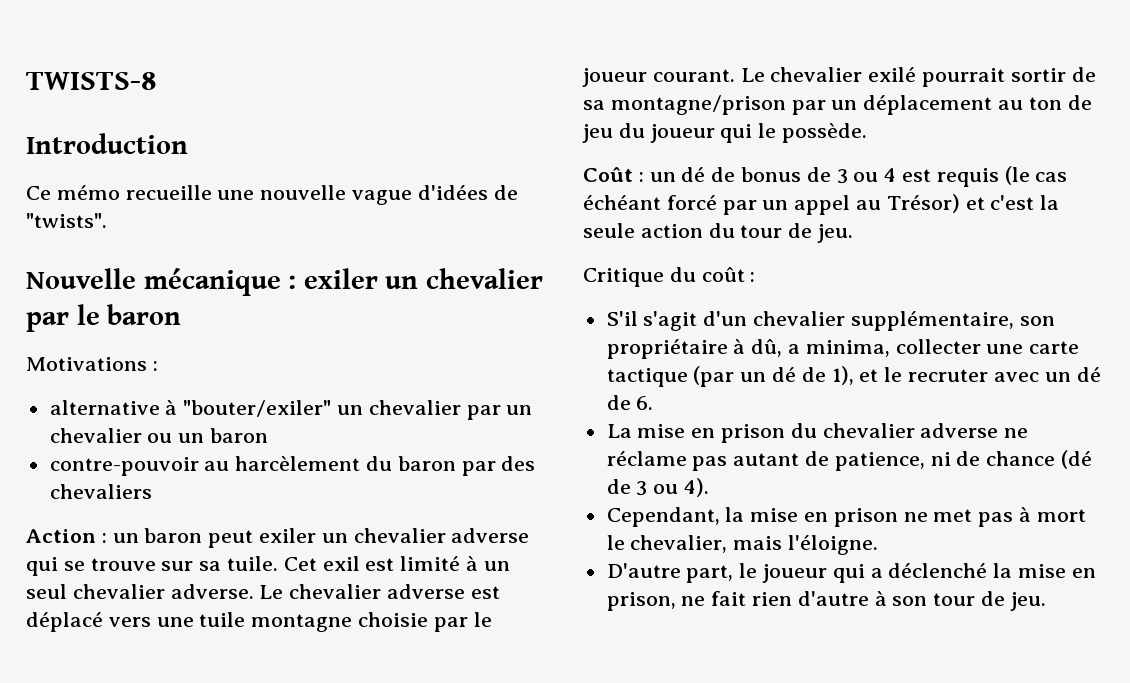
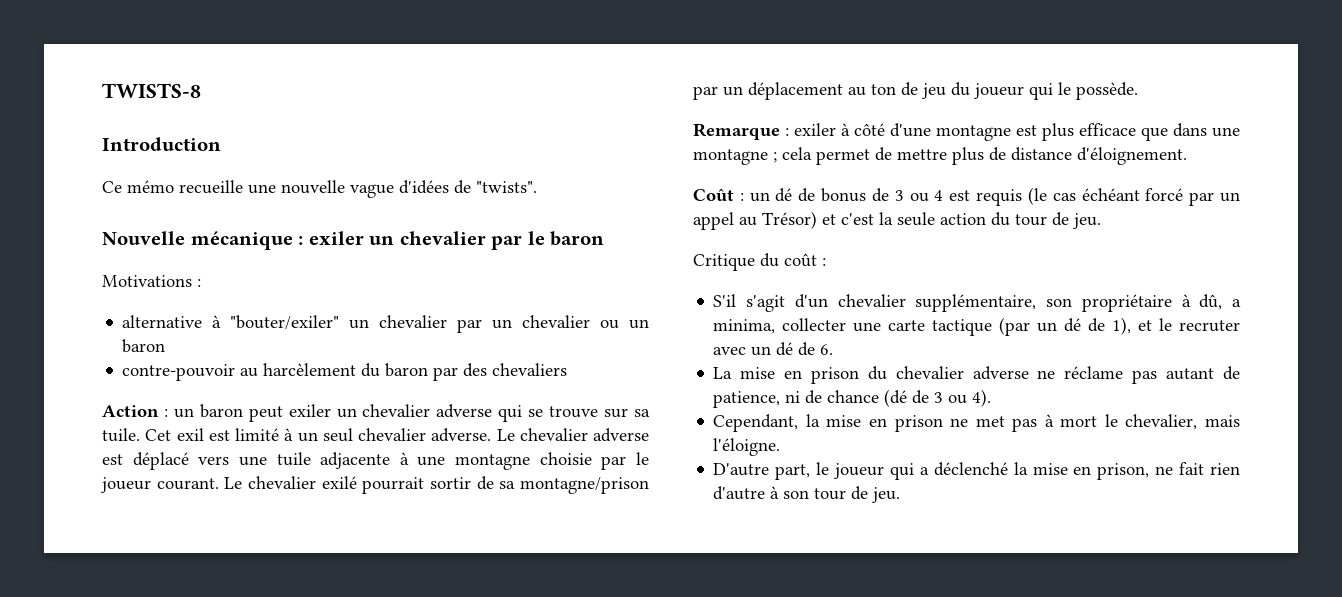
- Le chevalier adverse est déplacé vers une tuile montagne choisie par le joueur courant.
+ Le chevalier adverse est déplacé vers une tuile adjacente à une montagne choisie par le joueur courant.
+ Remarque : exiler à côté d'une montagne est plus efficace que dans une montagne ; cela permet de mettre plus de distance d'éloignement.

